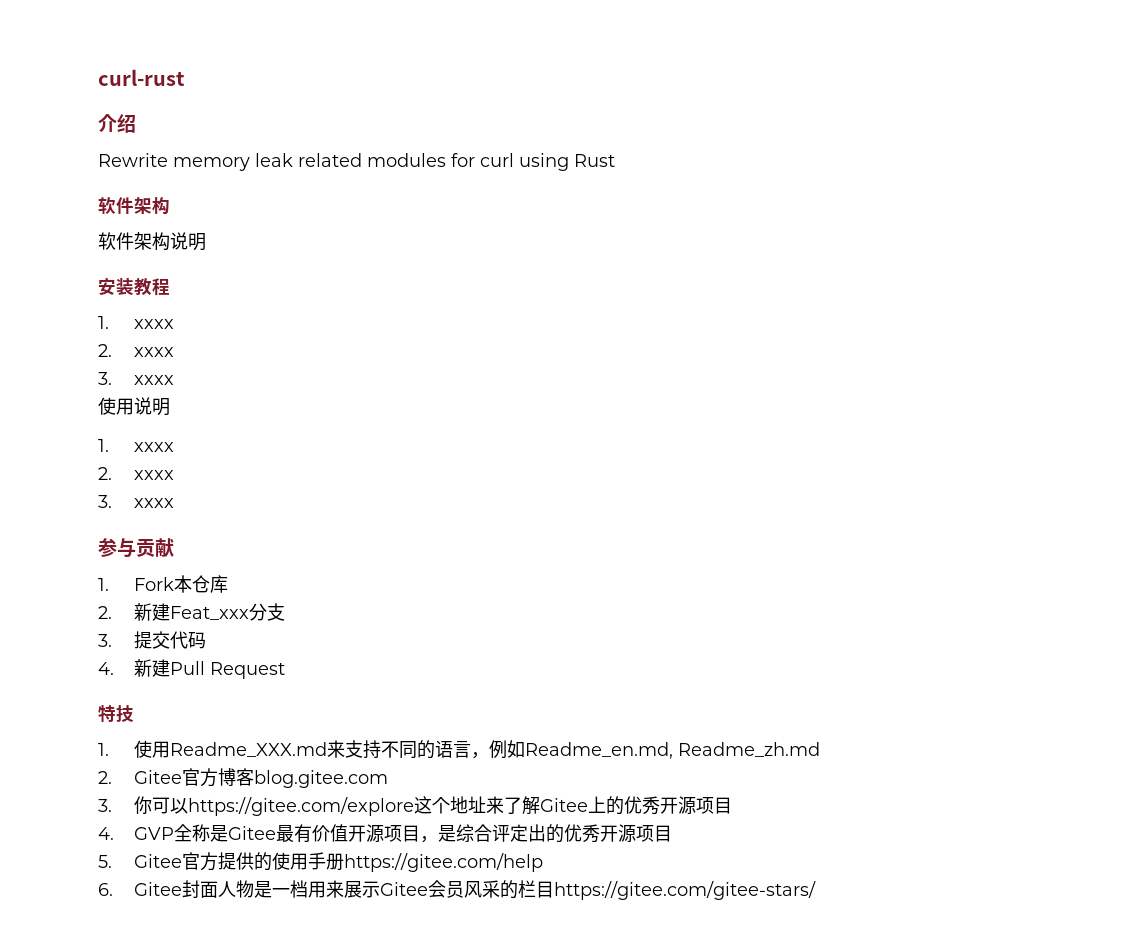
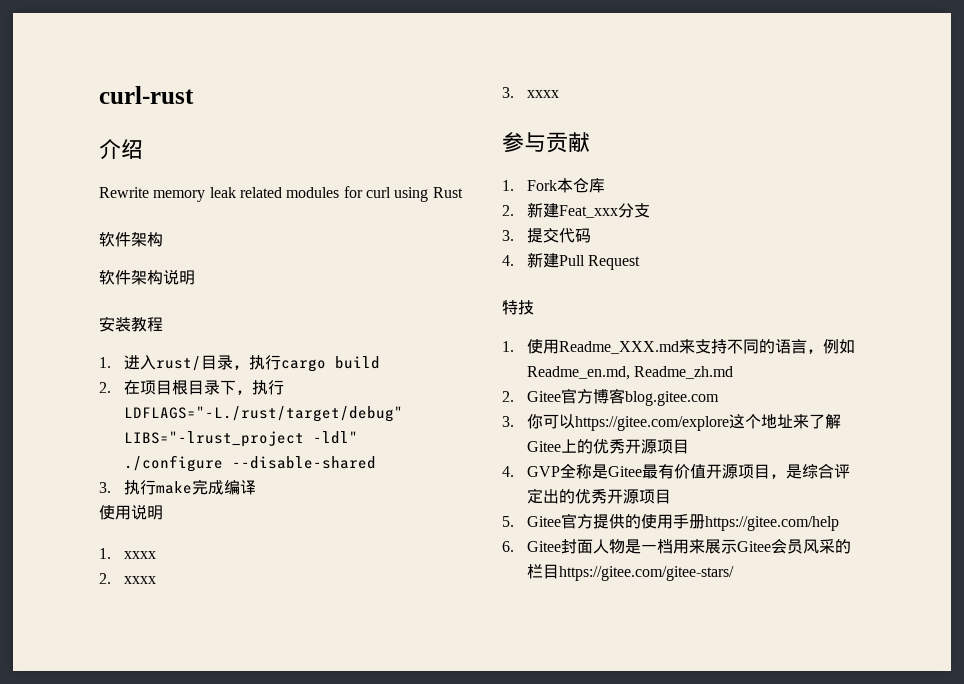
  安装教程
- 1. xxxx
- 2. xxxx
- 3. xxxx
+ 1.进入rust/目录，执行cargo build
+ 2.在项目根目录下，执行LDFLAGS="-L./rust/target/debug" LIBS="-lrust_project -ldl" ./configure --disable-shared
+ 3.执行make完成编译

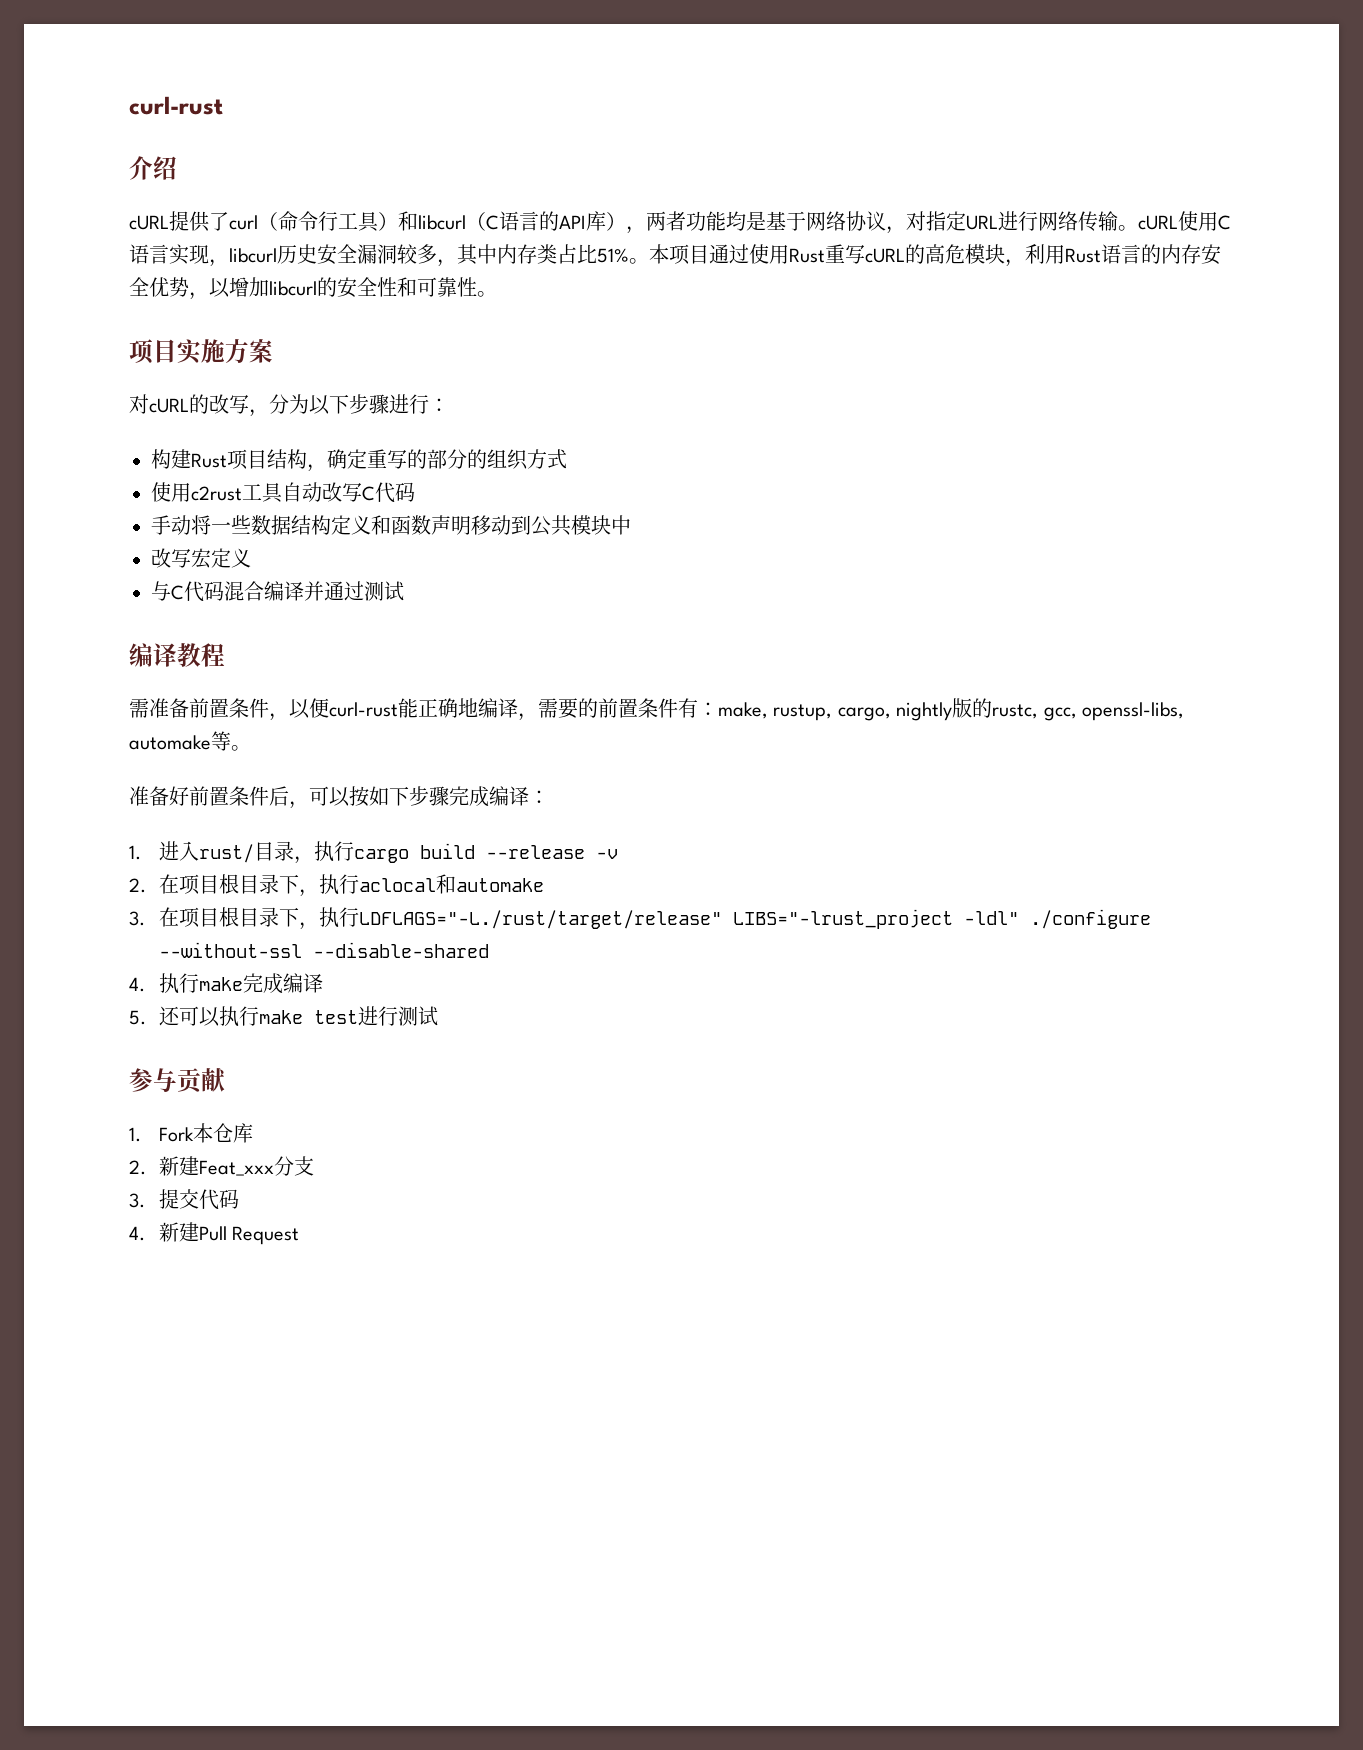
- Rewrite memory leak related modules for curl using Rust
- 软件架构
- 软件架构说明
- 安装教程
+ cURL提供了curl（命令行工具）和libcurl（C语言的API库），两者功能均是基于网络协议，对指定URL进行网络传输。cURL使用C语言实现，libcurl历史安全漏洞较多，其中内存类占比51%。本项目通过使用Rust重写cURL的高危模块，利用Rust语言的内存安全优势，以增加libcurl的安全性和可靠性。
+ 项目实施方案
+ 对cURL的改写，分为以下步骤进行：
+ 构建Rust项目结构，确定重写的部分的组织方式
+ 使用c2rust工具自动改写C代码
+ 手动将一些数据结构定义和函数声明移动到公共模块中
+ 改写宏定义
+ 与C代码混合编译并通过测试
+ 编译教程
+ 需准备前置条件，以便curl-rust能正确地编译，需要的前置条件有：make, rustup, cargo, nightly版的rustc, gcc, openssl-libs, automake等。
+ 准备好前置条件后，可以按如下步骤完成编译：
- 1.进入rust/目录，执行cargo build
+ 1.进入rust/目录，执行cargo build --release -v
- 2.在项目根目录下，执行LDFLAGS="-L./rust/target/debug" LIBS="-lrust_project -ldl" ./configure --disable-shared
+ 2.在项目根目录下，执行aclocal和automake
+ 3.在项目根目录下，执行LDFLAGS="-L./rust/target/release" LIBS="-lrust_project -ldl" ./configure --without-ssl --disable-shared
- 3.执行make完成编译
+ 4.执行make完成编译
- 使用说明
- 1. xxxx
- 2. xxxx
- 3. xxxx
+ 5.还可以执行make test进行测试
- 特技
- 1.使用Readme_XXX.md来支持不同的语言，例如Readme_en.md, Readme_zh.md
- 2. Gitee官方博客blog.gitee.com
- 3.你可以https://gitee.com/explore这个地址来了解Gitee上的优秀开源项目
- 4. GVP全称是Gitee最有价值开源项目，是综合评定出的优秀开源项目
- 5. Gitee官方提供的使用手册https://gitee.com/help
- 6. Gitee封面人物是一档用来展示Gitee会员风采的栏目https://gitee.com/gitee-stars/

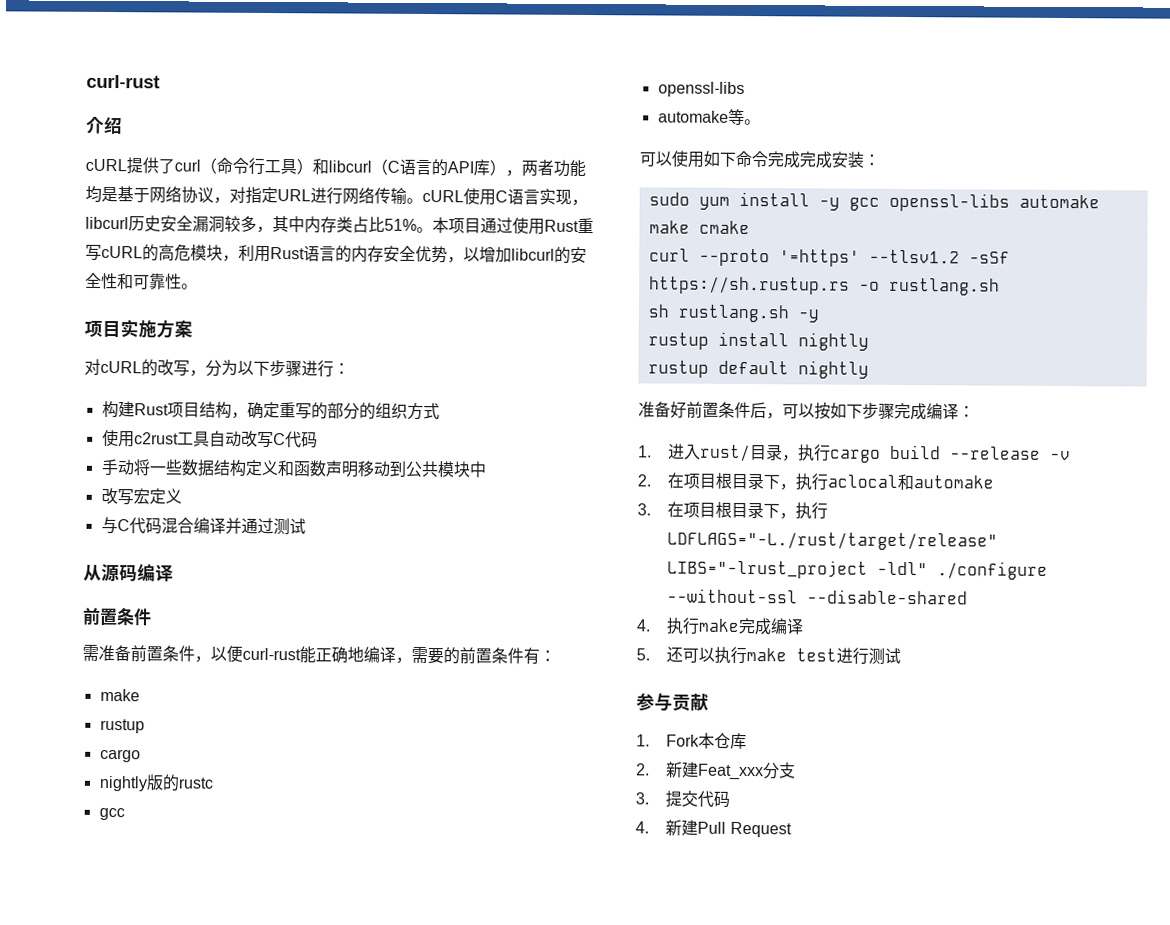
- 编译教程
+ 从源码编译
+ 前置条件
- 需准备前置条件，以便curl-rust能正确地编译，需要的前置条件有：make, rustup, cargo, nightly版的rustc, gcc, openssl-libs, automake等。
+ 需准备前置条件，以便curl-rust能正确地编译，需要的前置条件有：
+ make
+ rustup
+ cargo
+ nightly版的rustc
+ gcc
+ openssl-libs
+ automake等。
+ 可以使用如下命令完成完成安装：
+ sudo yum install -y gcc openssl-libs automake make cmake
+ curl --proto '=https' --tlsv1.2 -sSf https://sh.rustup.rs -o rustlang.sh
+ sh rustlang.sh -y
+ rustup install nightly
+ rustup default nightly

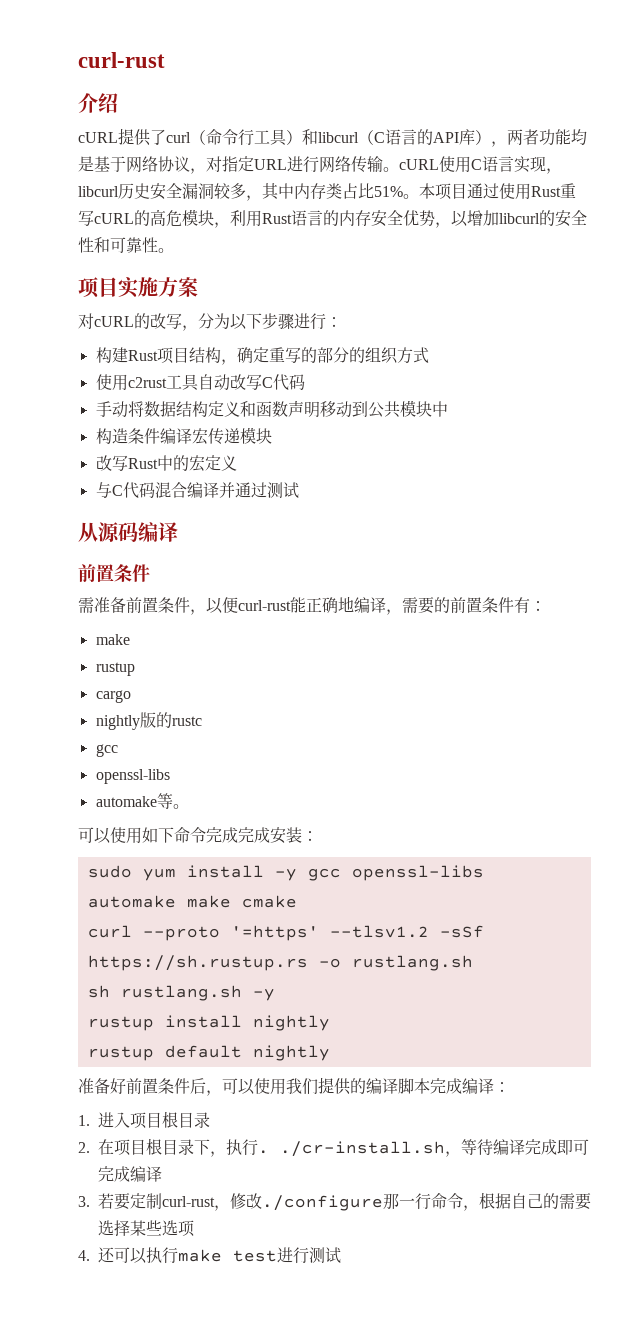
- 手动将一些数据结构定义和函数声明移动到公共模块中
+ 手动将数据结构定义和函数声明移动到公共模块中
- 改写宏定义
+ 构造条件编译宏传递模块
+ 改写Rust中的宏定义
- 准备好前置条件后，可以按如下步骤完成编译：
+ 准备好前置条件后，可以使用我们提供的编译脚本完成编译：
- 1.进入rust/目录，执行cargo build --release -v
+ 1.进入项目根目录
- 2.在项目根目录下，执行aclocal和automake
- 3.在项目根目录下，执行LDFLAGS="-L./rust/target/release" LIBS="-lrust_project -ldl" ./configure --without-ssl --disable-shared
- 4.执行make完成编译
- 5.还可以执行make test进行测试
+ 2.在项目根目录下，执行. ./cr-install.sh，等待编译完成即可完成编译
+ 3.若要定制curl-rust，修改./configure那一行命令，根据自己的需要选择某些选项
+ 4.还可以执行make test进行测试
- 参与贡献
- 1. Fork本仓库
- 2.新建Feat_xxx分支
- 3.提交代码
- 4.新建Pull Request

